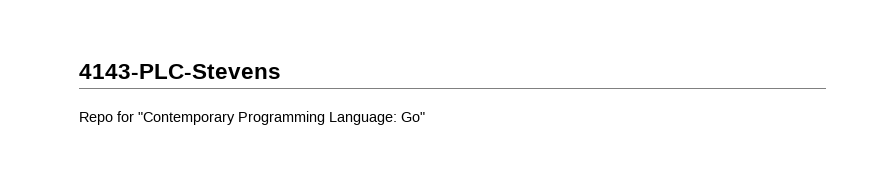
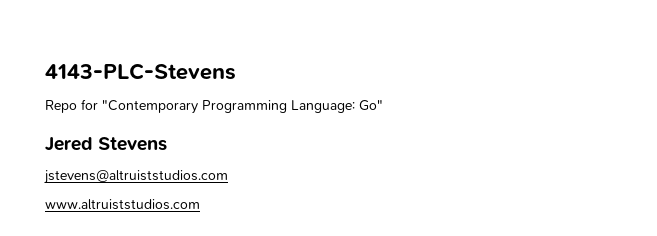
+ Jered Stevens
+ jstevens@altruiststudios.com
+ www.altruiststudios.com

